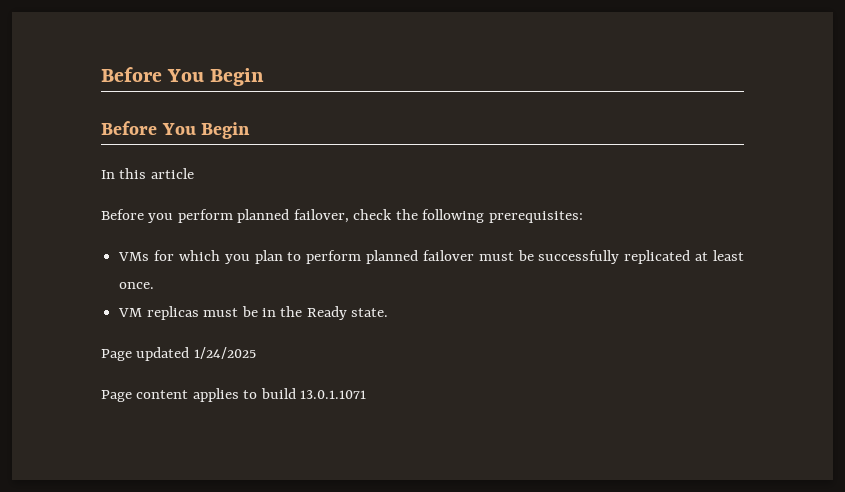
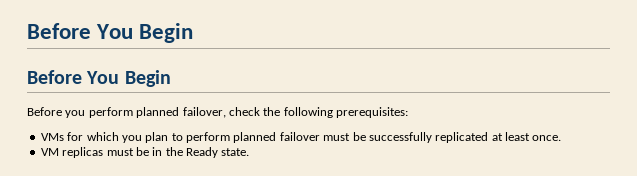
- In this article
- Page updated 1/24/2025
- Page content applies to build 13.0.1.1071

